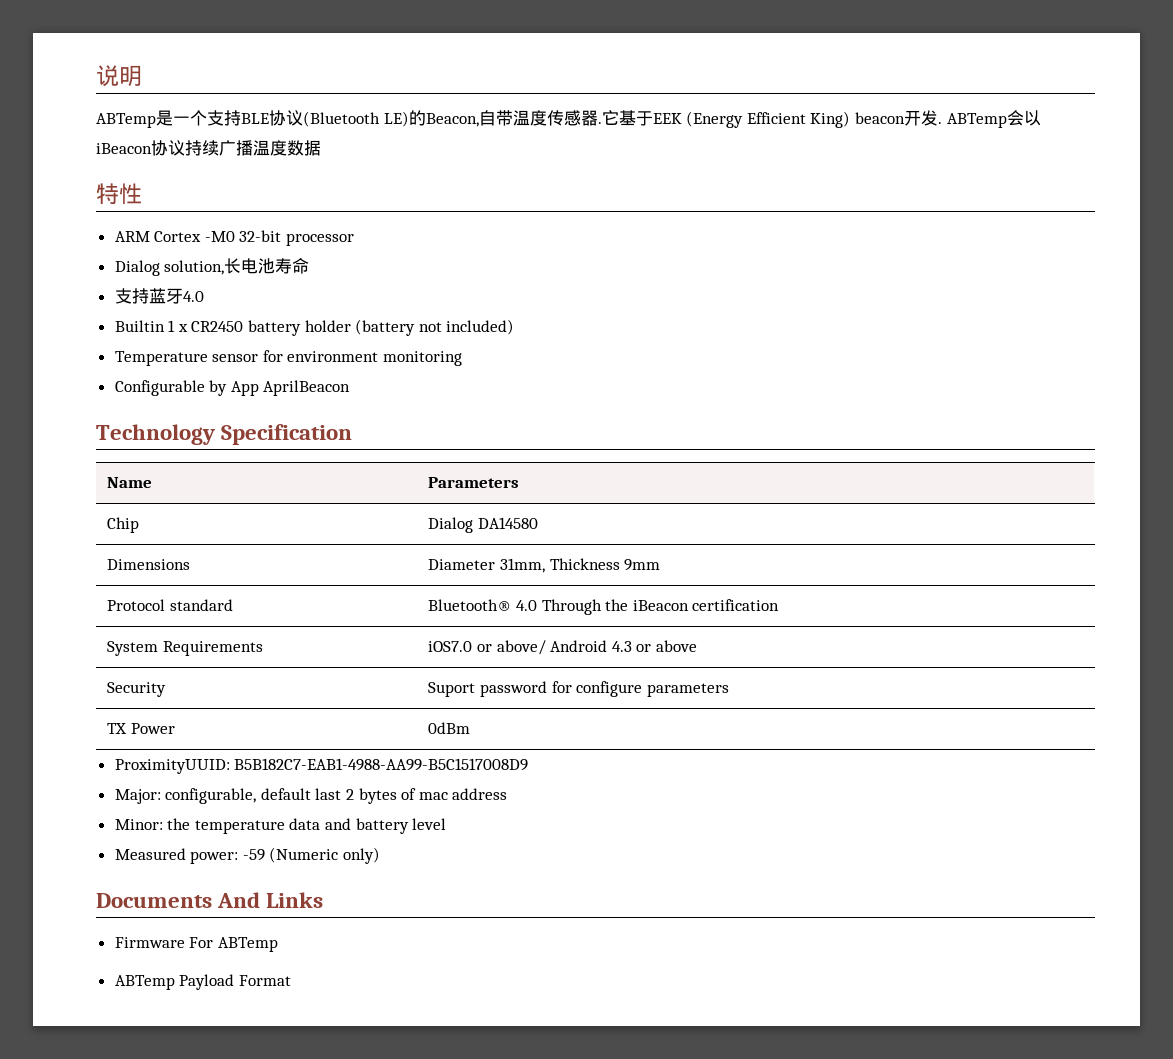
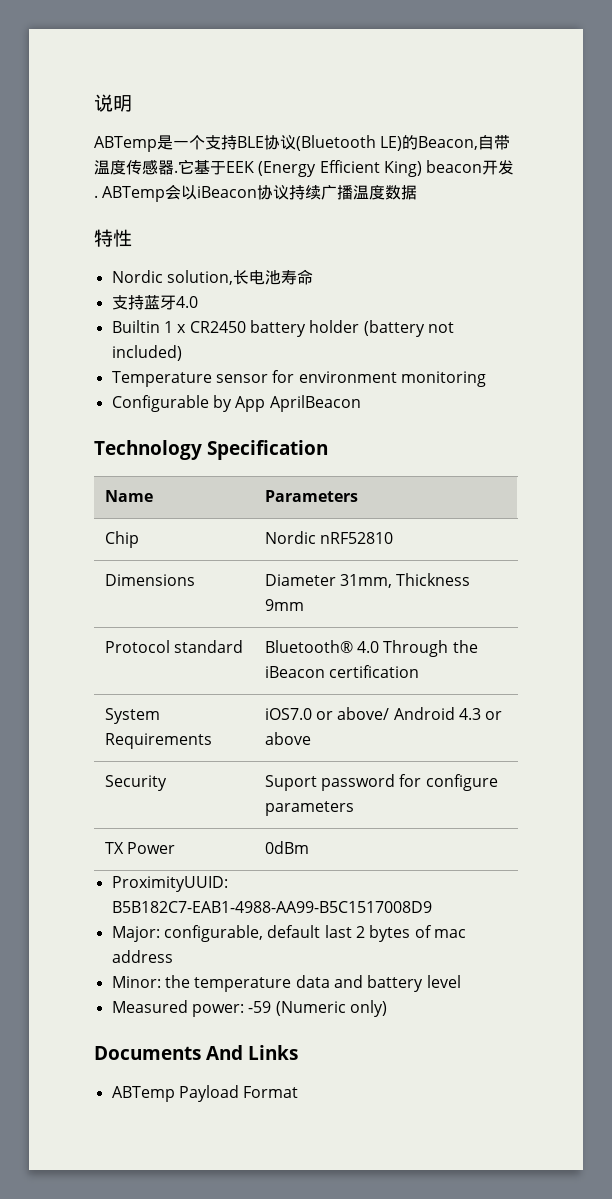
- ARM Cortex -M0 32-bit processor
- Dialog solution,长电池寿命
+ Nordic solution,长电池寿命
- Chip | Dialog DA14580
+ Chip | Nordic nRF52810
- Firmware For ABTemp

